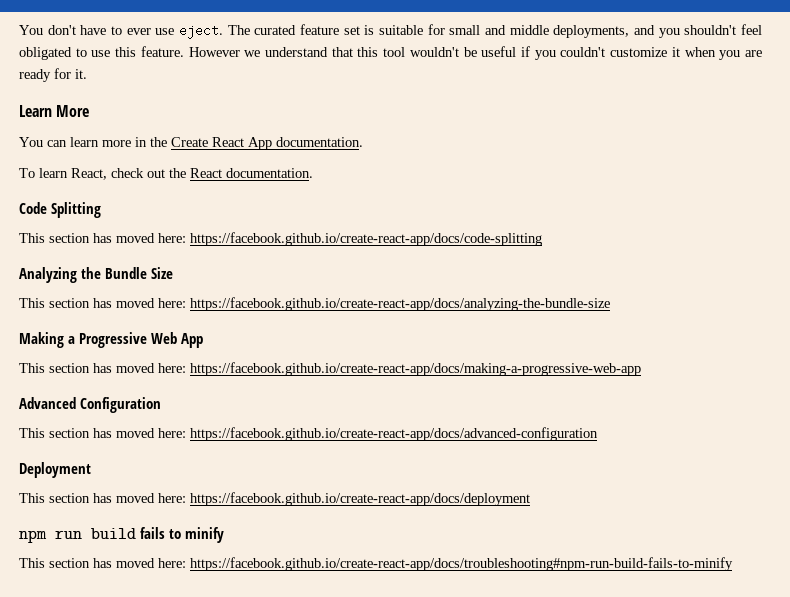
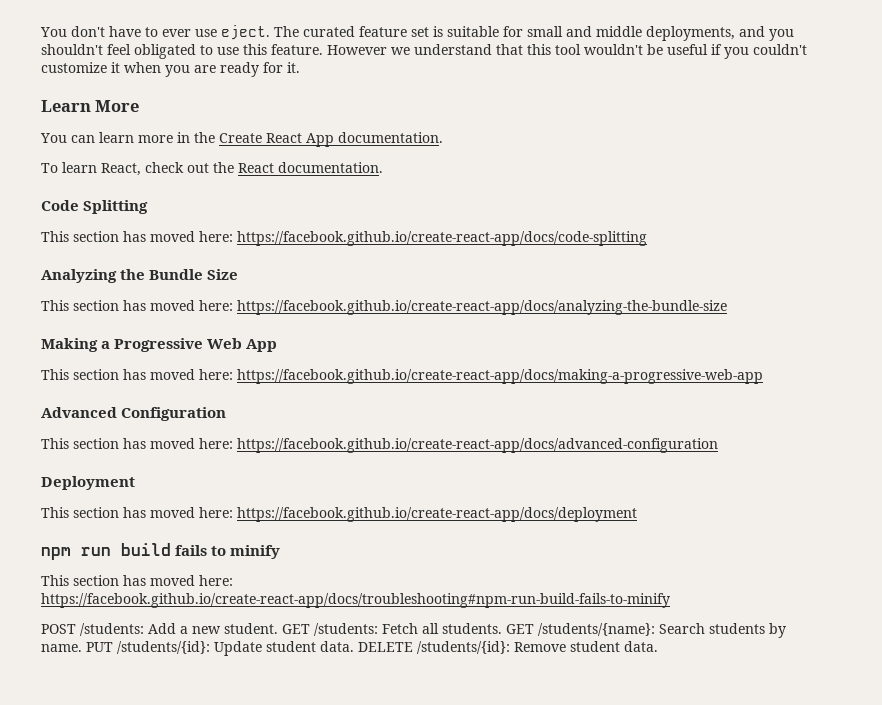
+ POST /students: Add a new student. GET /students: Fetch all students. GET /students/{name}: Search students by name. PUT /students/{id}: Update student data. DELETE /students/{id}: Remove student data.

